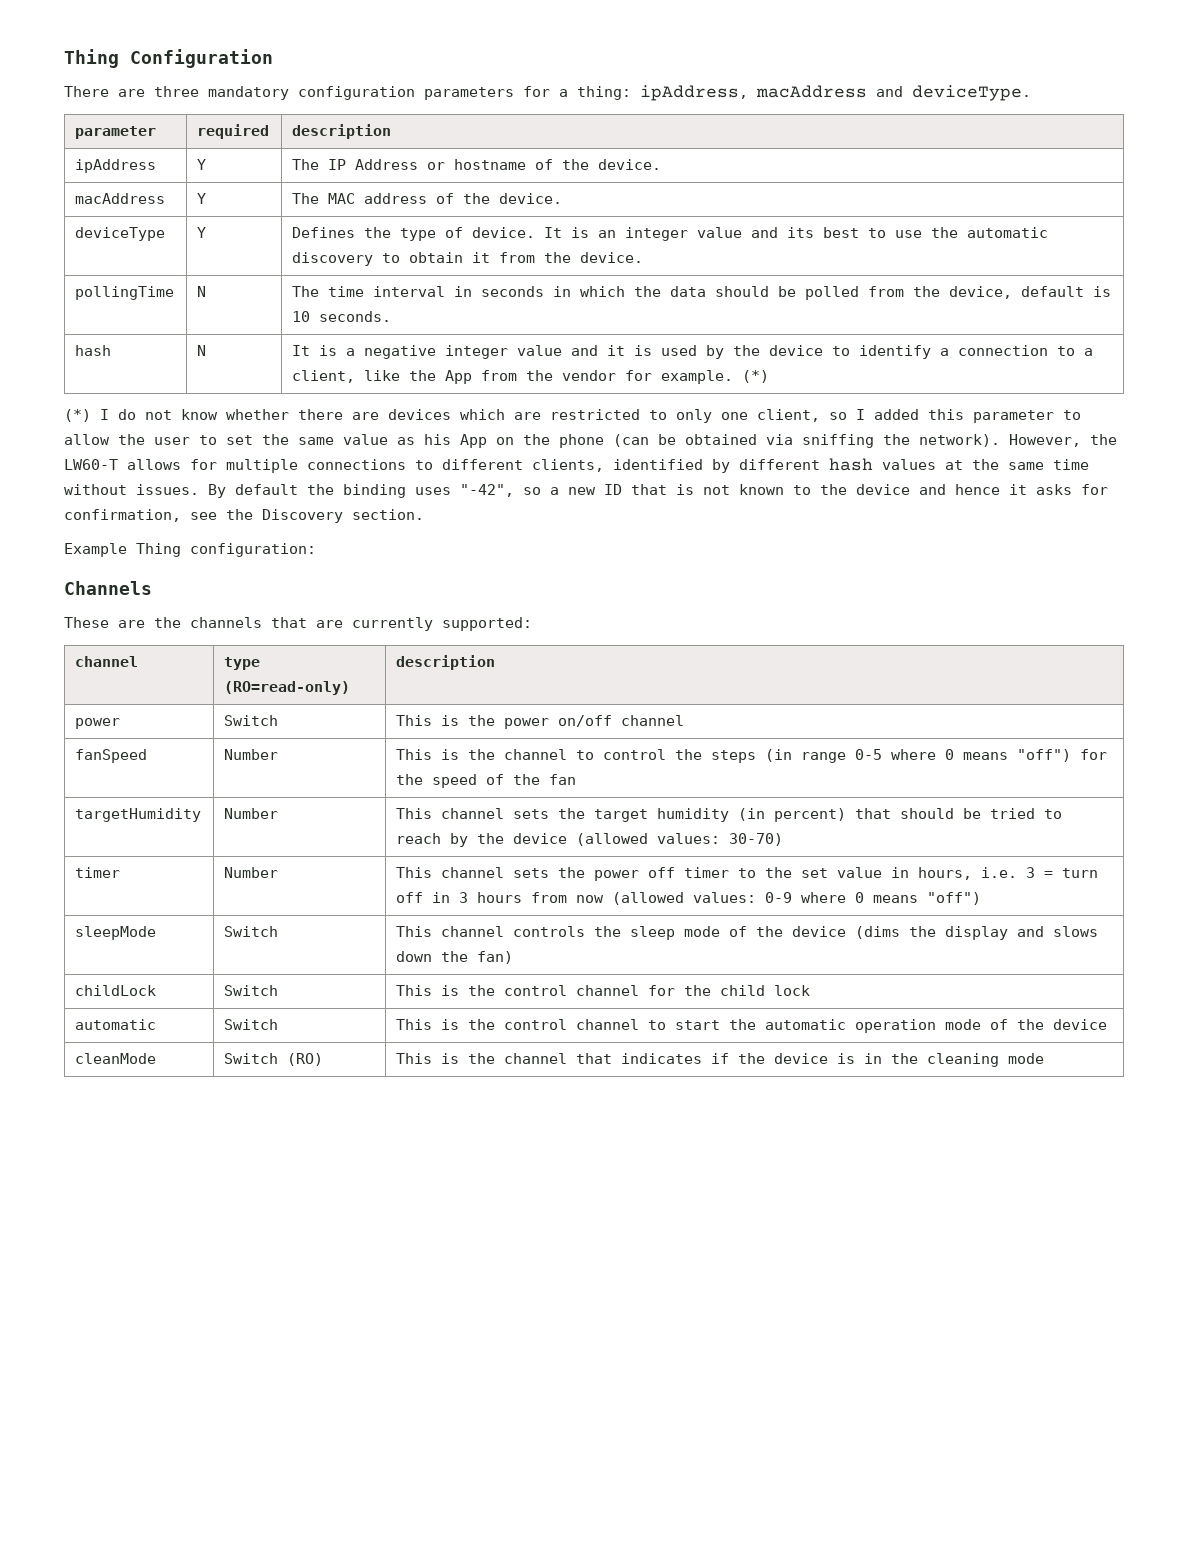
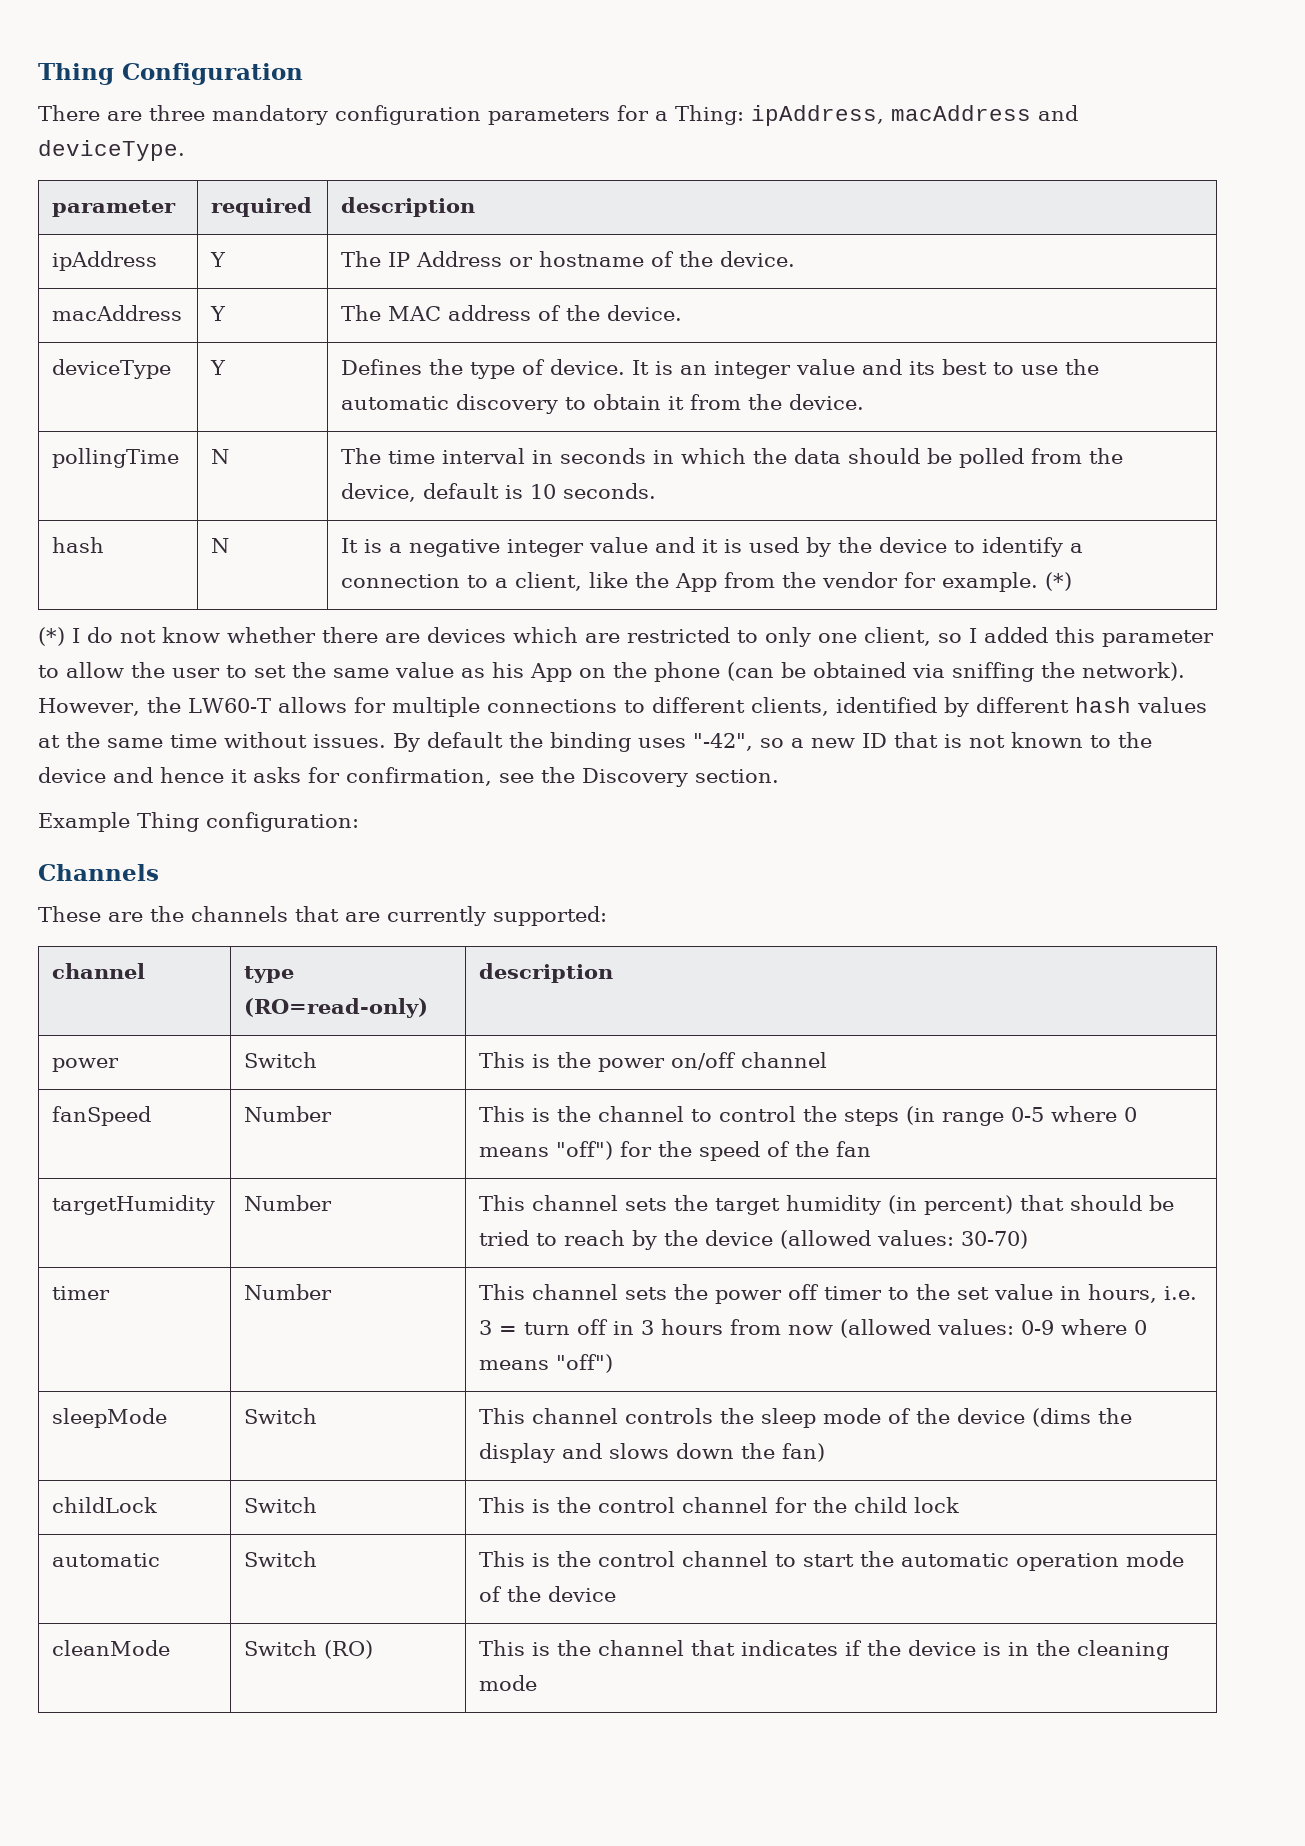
- There are three mandatory configuration parameters for a thing: ipAddress, macAddress and deviceType.
+ There are three mandatory configuration parameters for a Thing: ipAddress, macAddress and deviceType.

